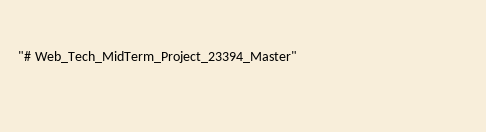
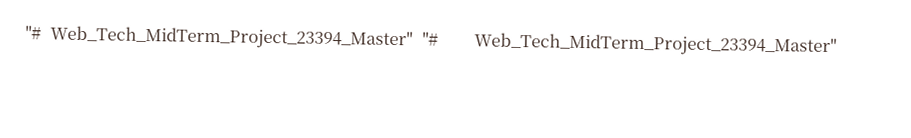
- "# Web_Tech_MidTerm_Project_23394_Master"
+ "# Web_Tech_MidTerm_Project_23394_Master" "# Web_Tech_MidTerm_Project_23394_Master"

